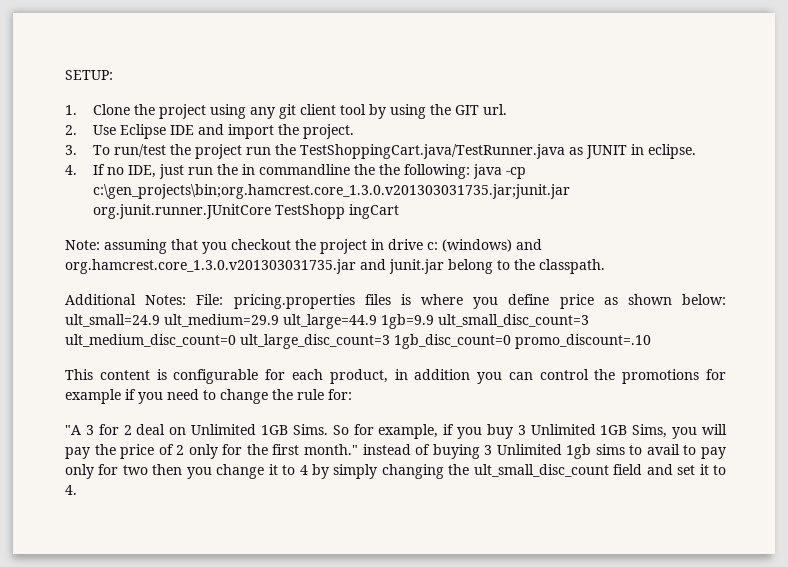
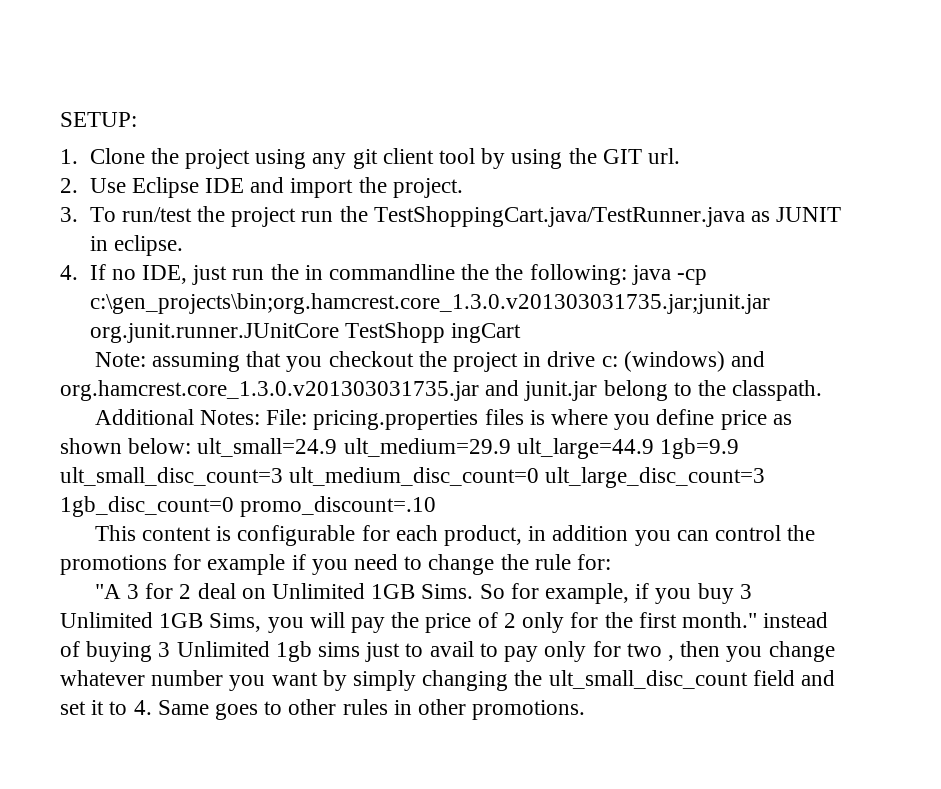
- So for example, if you buy 3 Unlimited 1GB Sims, you will pay the price of 2 only for the first month." instead of buying 3 Unlimited 1gb sims to avail to pay only for two then you change it to 4 by simply changing the ult_small_disc_count field and set it to 4.
+ So for example, if you buy 3 Unlimited 1GB Sims, you will pay the price of 2 only for the first month." instead of buying 3 Unlimited 1gb sims just to avail to pay only for two , then you change whatever number you want by simply changing the ult_small_disc_count field and set it to 4. Same goes to other rules in other promotions.

